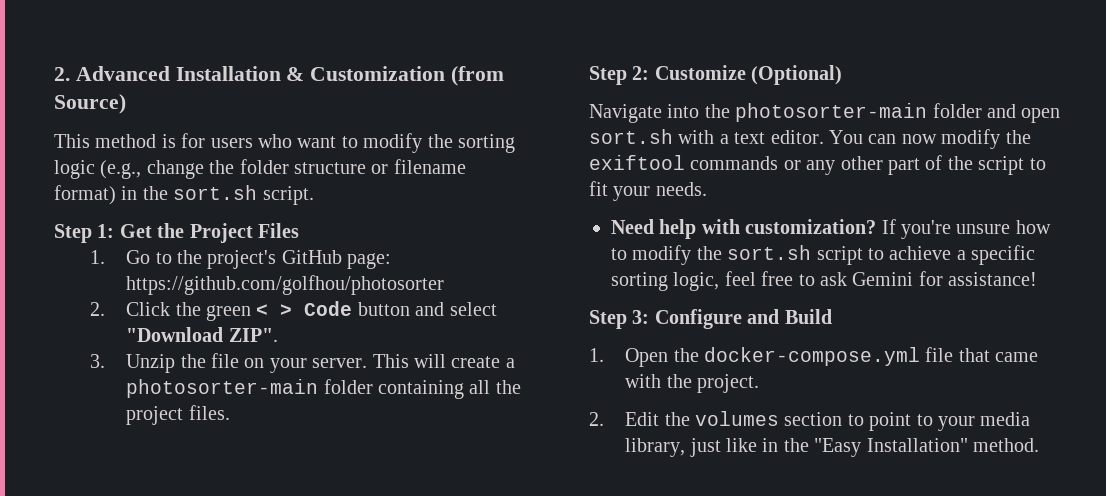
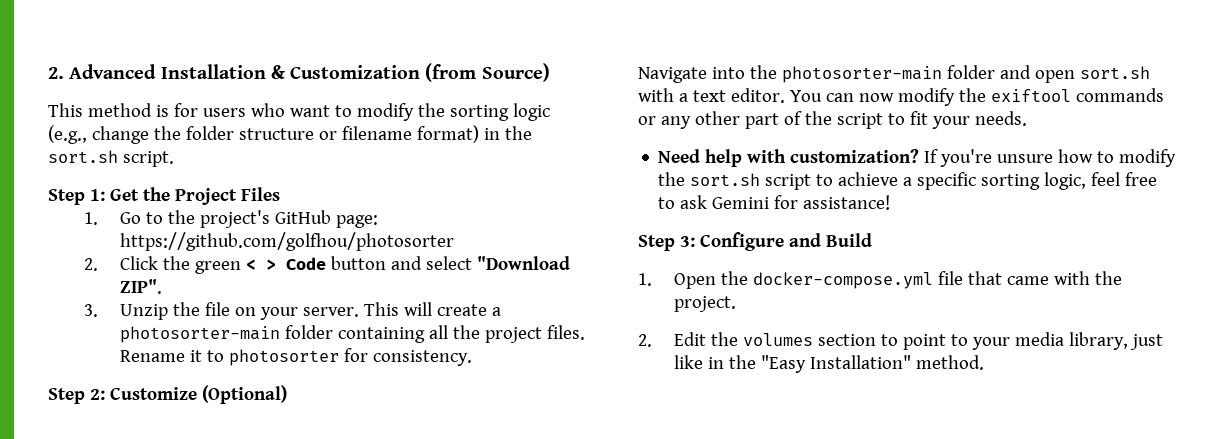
+ Rename it to photosorter for consistency.

